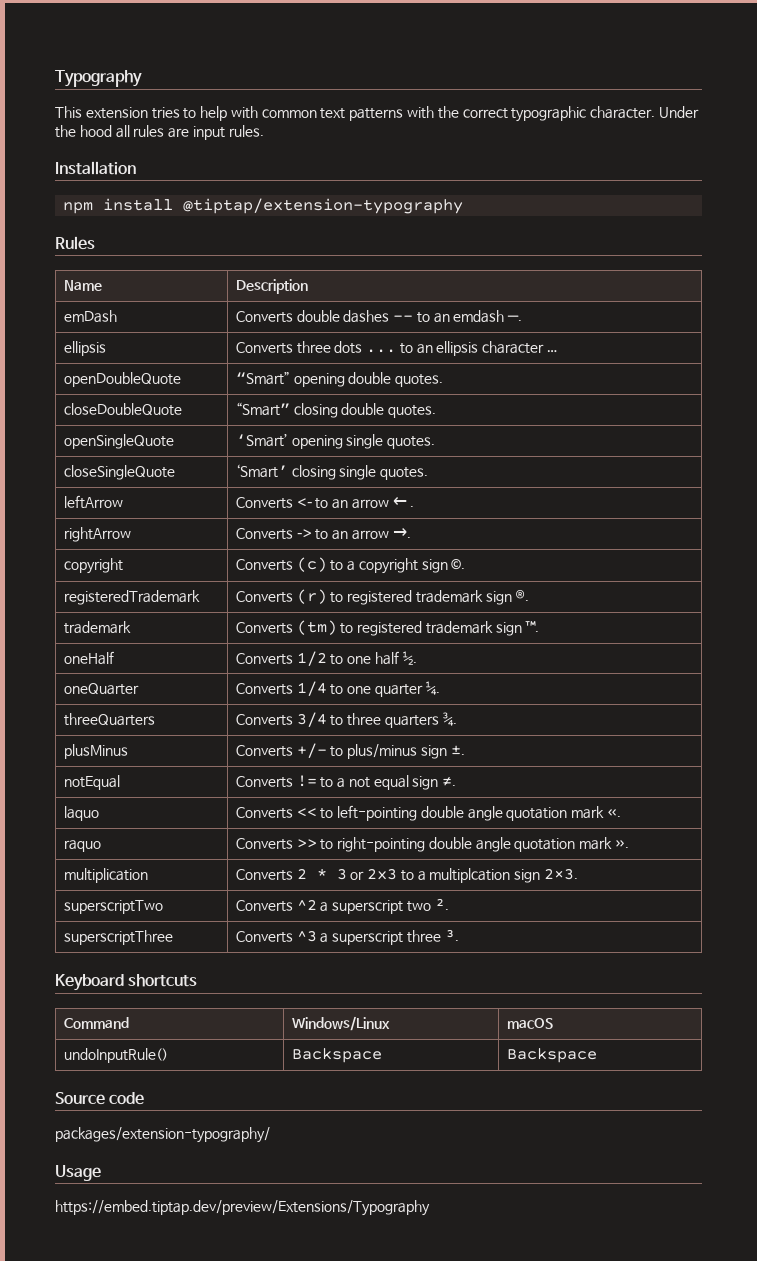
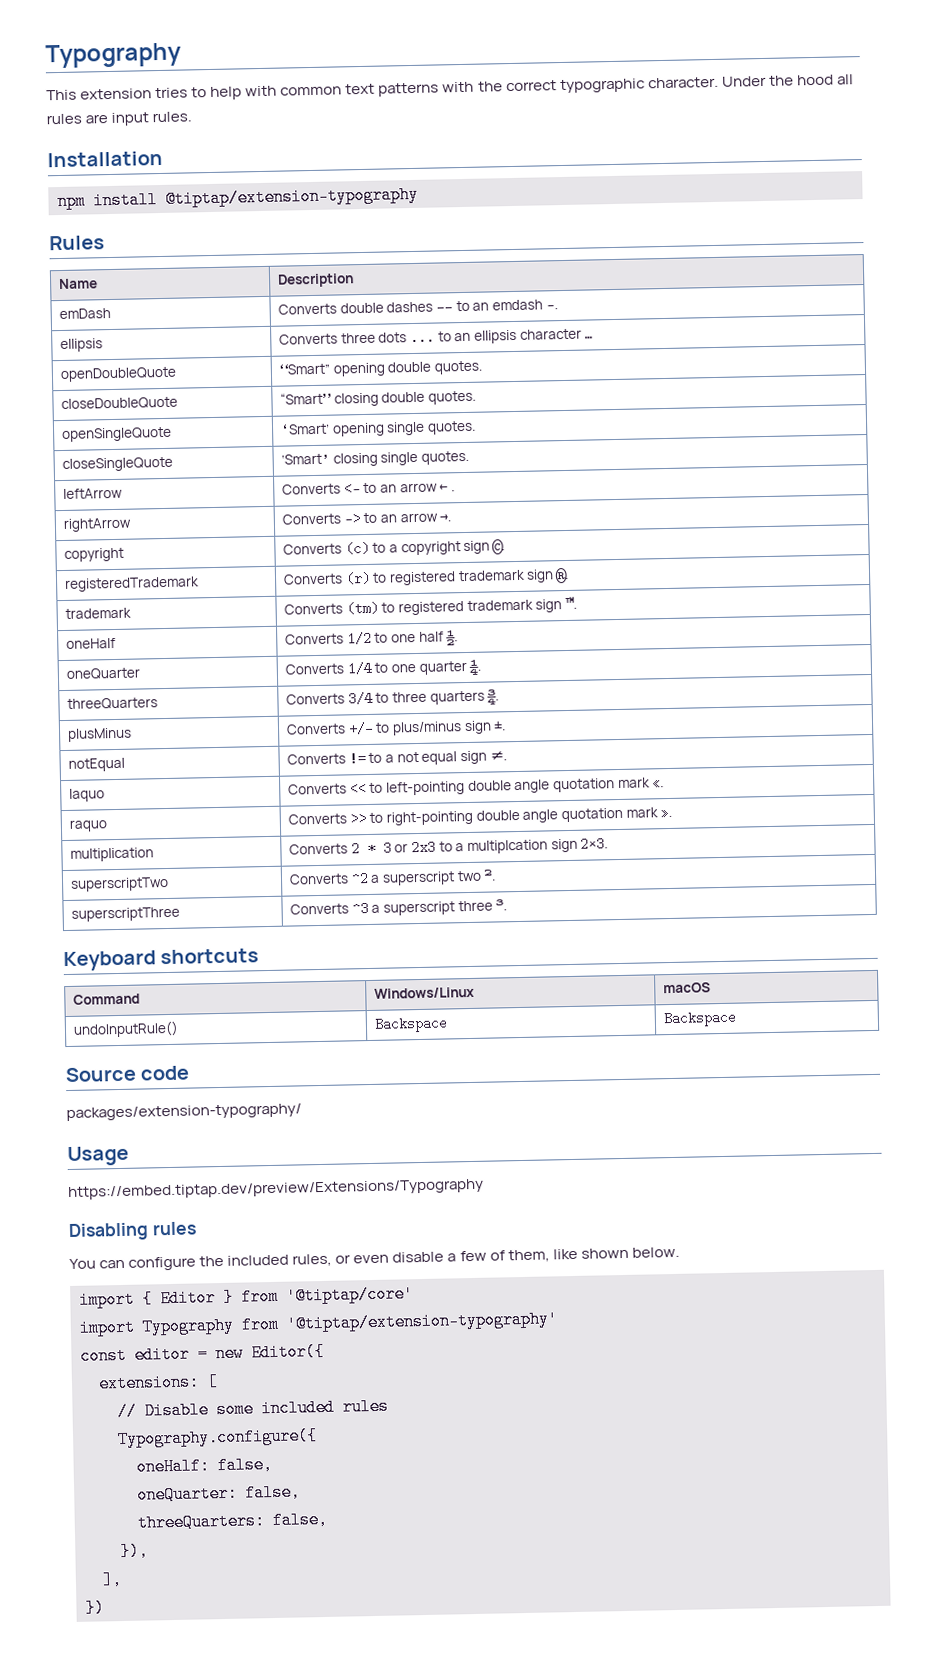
+ Disabling rules
+ You can configure the included rules, or even disable a few of them, like shown below.
+ import { Editor } from '@tiptap/core'
+ import Typography from '@tiptap/extension-typography'
+ const editor = new Editor({
+ extensions: [
+ // Disable some included rules
+ Typography.configure({
+ oneHalf: false,
+ oneQuarter: false,
+ threeQuarters: false,
+ }),
+ ],
+ })

